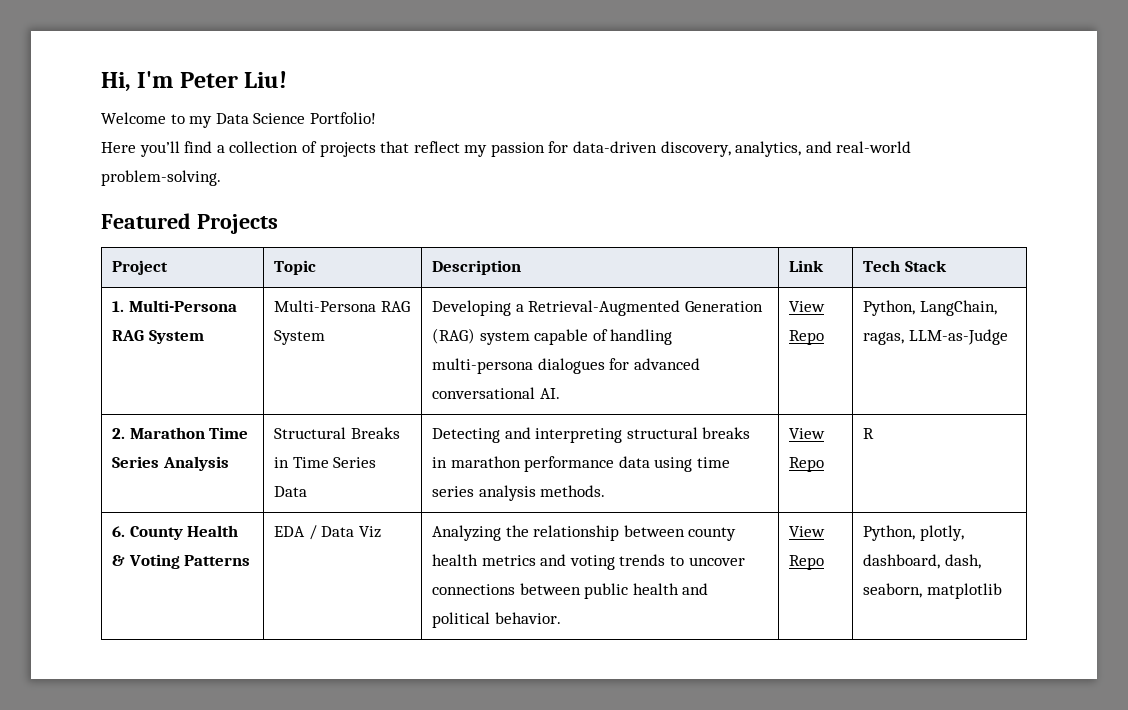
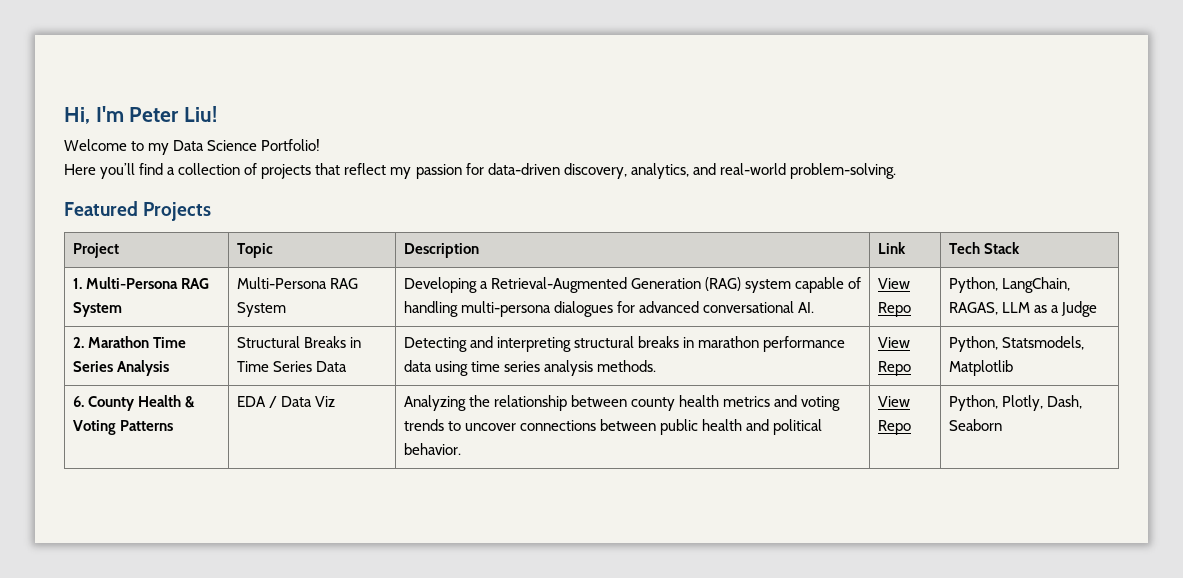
- 1. Multi-Persona RAG System | Multi-Persona RAG System | Developing a Retrieval-Augmented Generation (RAG) system capable of handling multi-persona dialogues for advanced conversational AI. | View Repo | Python, LangChain, ragas, LLM-as-Judge
+ 1. Multi-Persona RAG System | Multi-Persona RAG System | Developing a Retrieval-Augmented Generation (RAG) system capable of handling multi-persona dialogues for advanced conversational AI. | View Repo | Python, LangChain, RAGAS, LLM as a Judge
- 2. Marathon Time Series Analysis | Structural Breaks in Time Series Data | Detecting and interpreting structural breaks in marathon performance data using time series analysis methods. | View Repo | R
+ 2. Marathon Time Series Analysis | Structural Breaks in Time Series Data | Detecting and interpreting structural breaks in marathon performance data using time series analysis methods. | View Repo | Python, Statsmodels, Matplotlib
- 6. County Health & Voting Patterns | EDA / Data Viz | Analyzing the relationship between county health metrics and voting trends to uncover connections between public health and political behavior. | View Repo | Python, plotly, dashboard, dash, seaborn, matplotlib
+ 6. County Health & Voting Patterns | EDA / Data Viz | Analyzing the relationship between county health metrics and voting trends to uncover connections between public health and political behavior. | View Repo | Python, Plotly, Dash, Seaborn

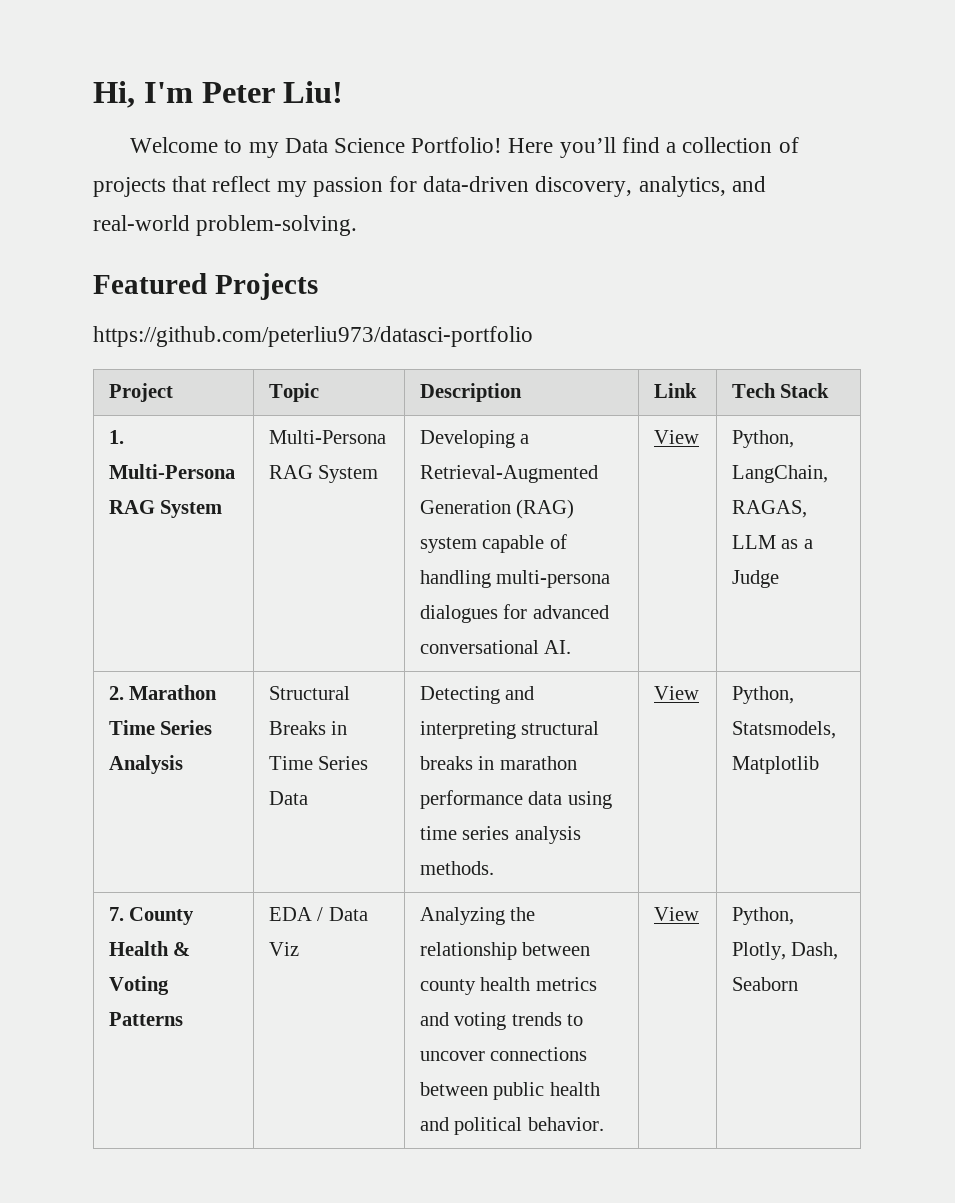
- Welcome to my Data Science Portfolio!
- Here you’ll find a collection of projects that reflect my passion for data-driven discovery, analytics, and real-world problem-solving.
+ Welcome to my Data Science Portfolio! Here you’ll find a collection of projects that reflect my passion for data-driven discovery, analytics, and real-world problem-solving.
+ https://github.com/peterliu973/datasci-portfolio
- 1. Multi-Persona RAG System | Multi-Persona RAG System | Developing a Retrieval-Augmented Generation (RAG) system capable of handling multi-persona dialogues for advanced conversational AI. | View Repo | Python, LangChain, RAGAS, LLM as a Judge
+ 1. Multi-Persona RAG System | Multi-Persona RAG System | Developing a Retrieval-Augmented Generation (RAG) system capable of handling multi-persona dialogues for advanced conversational AI. | View | Python, LangChain, RAGAS, LLM as a Judge
- 2. Marathon Time Series Analysis | Structural Breaks in Time Series Data | Detecting and interpreting structural breaks in marathon performance data using time series analysis methods. | View Repo | Python, Statsmodels, Matplotlib
+ 2. Marathon Time Series Analysis | Structural Breaks in Time Series Data | Detecting and interpreting structural breaks in marathon performance data using time series analysis methods. | View | Python, Statsmodels, Matplotlib
- 6. County Health & Voting Patterns | EDA / Data Viz | Analyzing the relationship between county health metrics and voting trends to uncover connections between public health and political behavior. | View Repo | Python, Plotly, Dash, Seaborn
+ 7. County Health & Voting Patterns | EDA / Data Viz | Analyzing the relationship between county health metrics and voting trends to uncover connections between public health and political behavior. | View | Python, Plotly, Dash, Seaborn

